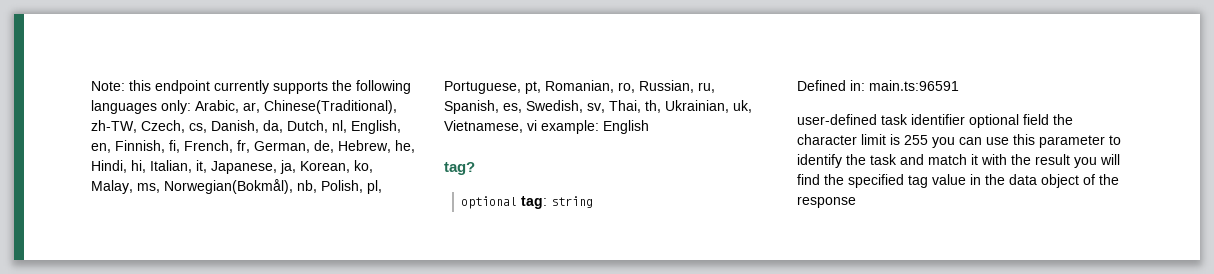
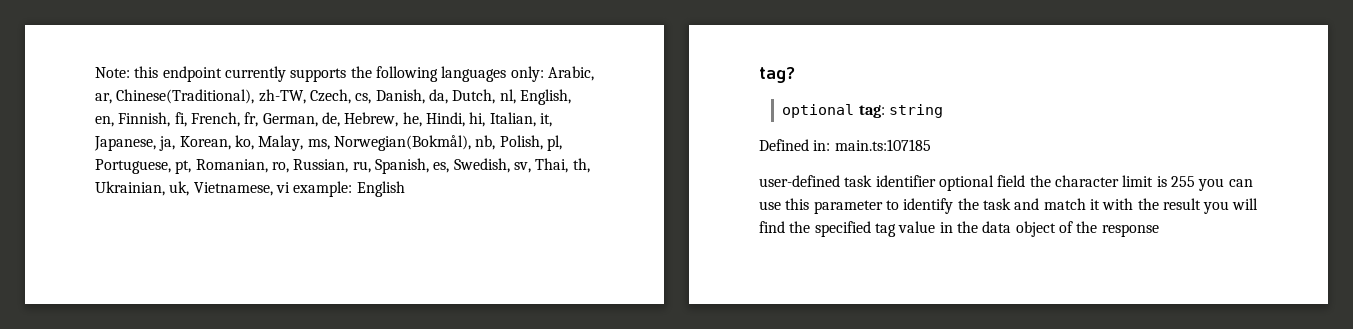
- Defined in: main.ts:96591
+ Defined in: main.ts:107185

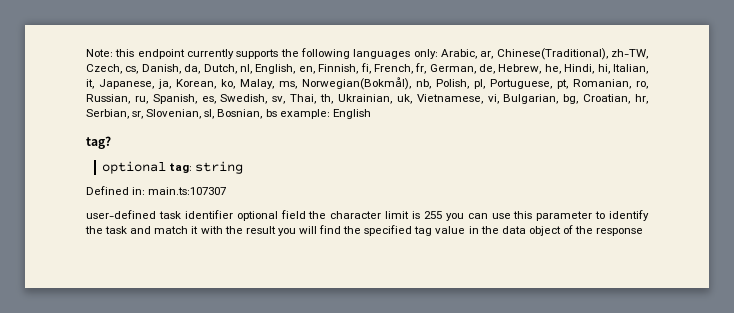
- Note: this endpoint currently supports the following languages only: Arabic, ar, Chinese(Traditional), zh-TW, Czech, cs, Danish, da, Dutch, nl, English, en, Finnish, fi, French, fr, German, de, Hebrew, he, Hindi, hi, Italian, it, Japanese, ja, Korean, ko, Malay, ms, Norwegian(Bokmål), nb, Polish, pl, Portuguese, pt, Romanian, ro, Russian, ru, Spanish, es, Swedish, sv, Thai, th, Ukrainian, uk, Vietnamese, vi example: English
+ Note: this endpoint currently supports the following languages only: Arabic, ar, Chinese(Traditional), zh-TW, Czech, cs, Danish, da, Dutch, nl, English, en, Finnish, fi, French, fr, German, de, Hebrew, he, Hindi, hi, Italian, it, Japanese, ja, Korean, ko, Malay, ms, Norwegian(Bokmål), nb, Polish, pl, Portuguese, pt, Romanian, ro, Russian, ru, Spanish, es, Swedish, sv, Thai, th, Ukrainian, uk, Vietnamese, vi, Bulgarian, bg, Croatian, hr, Serbian, sr, Slovenian, sl, Bosnian, bs example: English
- Defined in: main.ts:107185
+ Defined in: main.ts:107307

